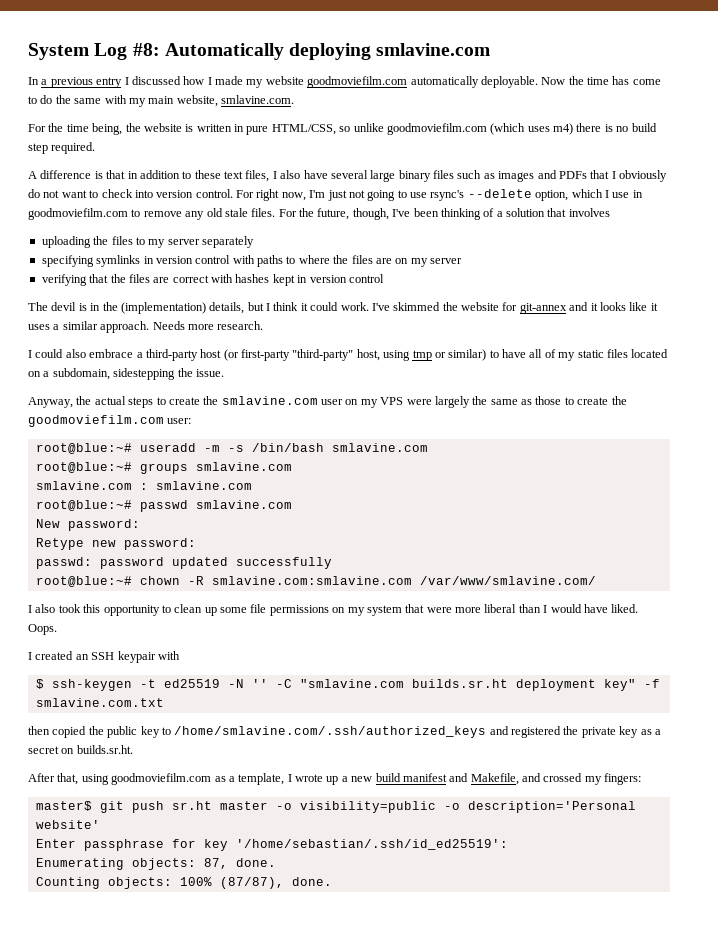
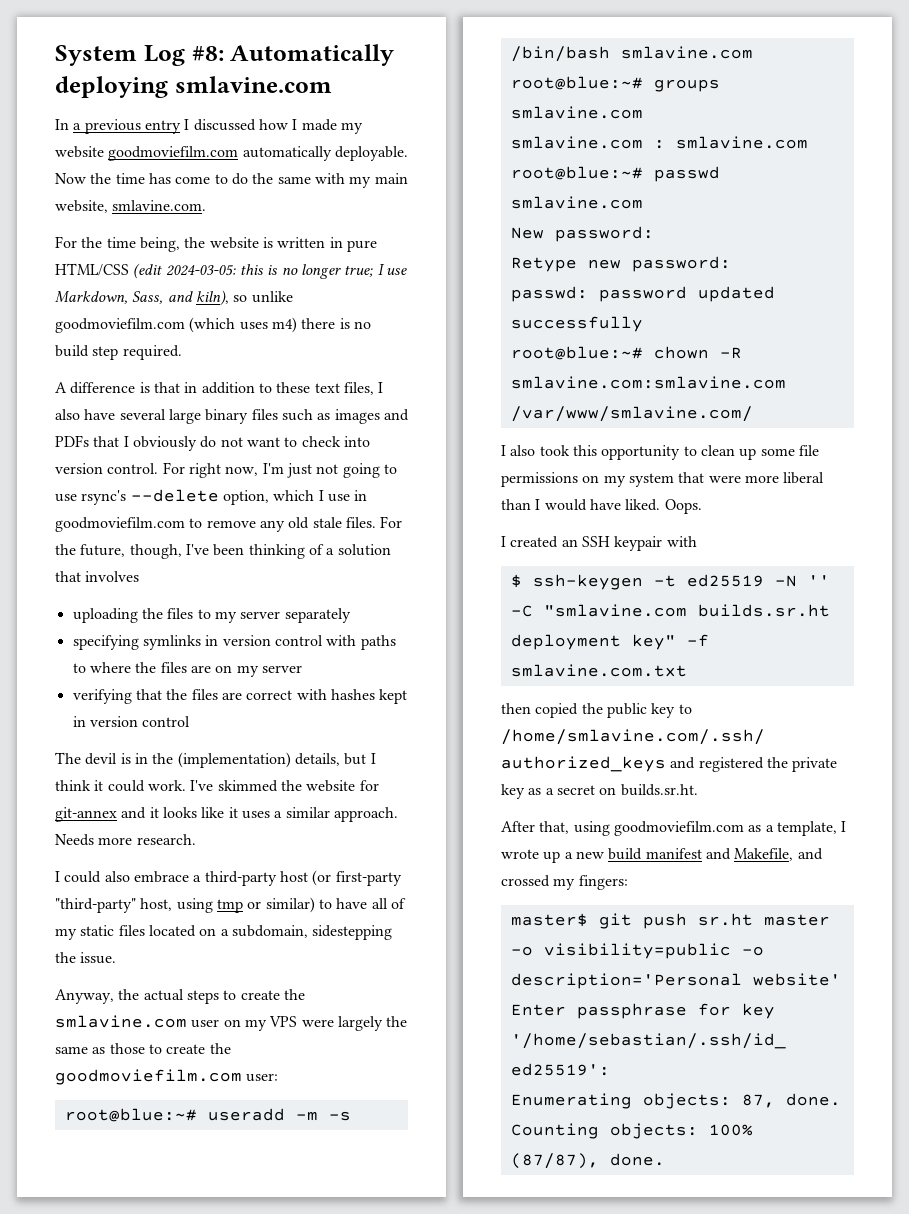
- For the time being, the website is written in pure HTML/CSS, so unlike goodmoviefilm.com (which uses m4) there is no build step required.
+ For the time being, the website is written in pure HTML/CSS (edit 2024-03-05: this is no longer true; I use Markdown, Sass, and kiln), so unlike goodmoviefilm.com (which uses m4) there is no build step required.

